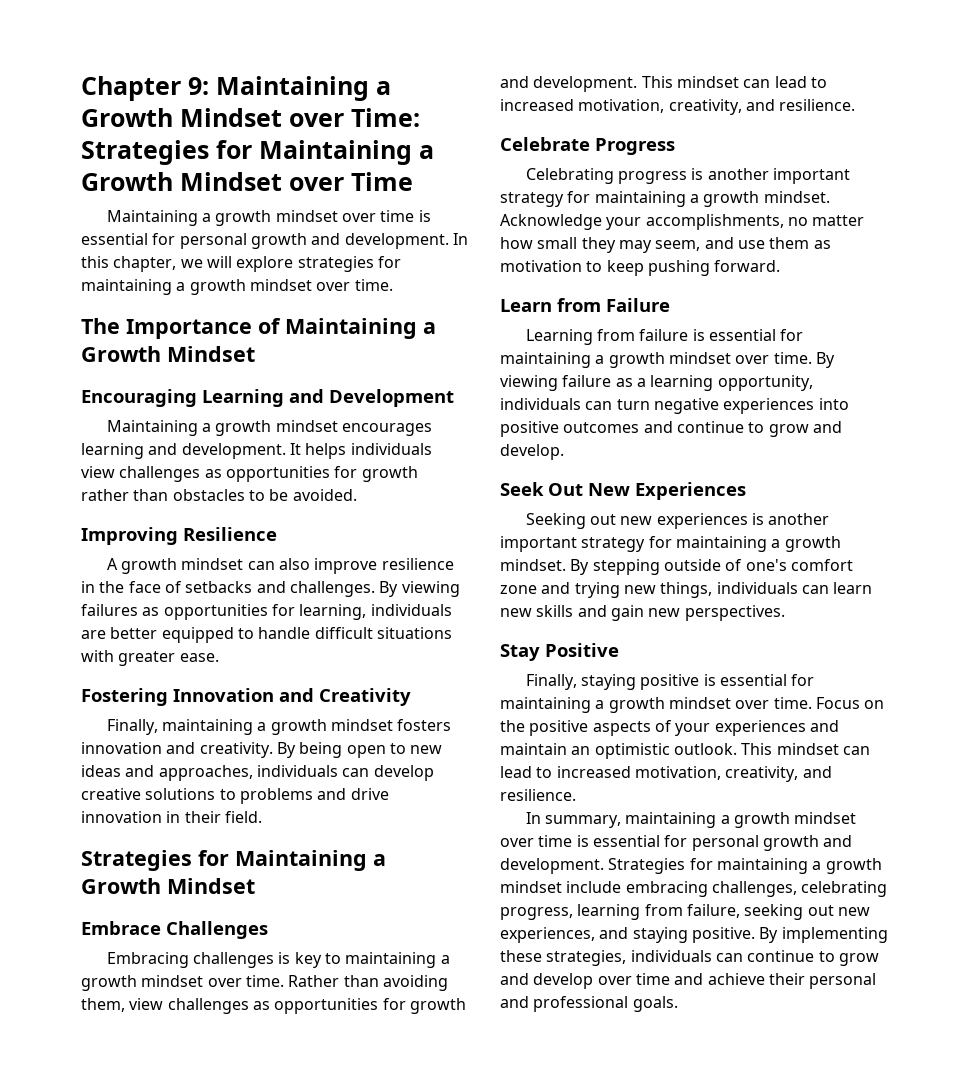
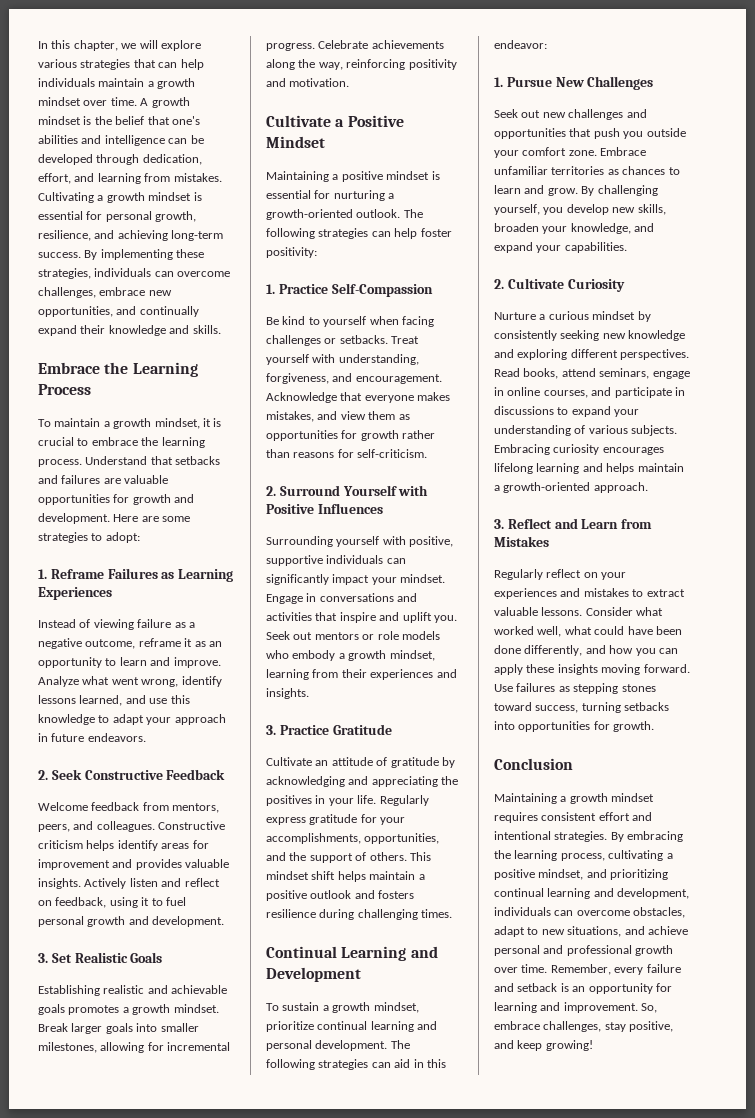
- Chapter 9: Maintaining a Growth Mindset over Time: Strategies for Maintaining a Growth Mindset over Time
- Maintaining a growth mindset over time is essential for personal growth and development. In this chapter, we will explore strategies for maintaining a growth mindset over time.
- The Importance of Maintaining a Growth Mindset
- Encouraging Learning and Development
- Maintaining a growth mindset encourages learning and development. It helps individuals view challenges as opportunities for growth rather than obstacles to be avoided.
- Improving Resilience
- A growth mindset can also improve resilience in the face of setbacks and challenges. By viewing failures as opportunities for learning, individuals are better equipped to handle difficult situations with greater ease.
- Fostering Innovation and Creativity
- Finally, maintaining a growth mindset fosters innovation and creativity. By being open to new ideas and approaches, individuals can develop creative solutions to problems and drive innovation in their field.
- Strategies for Maintaining a Growth Mindset
- Embrace Challenges
- Embracing challenges is key to maintaining a growth mindset over time. Rather than avoiding them, view challenges as opportunities for growth and development. This mindset can lead to increased motivation, creativity, and resilience.
- Celebrate Progress
- Celebrating progress is another important strategy for maintaining a growth mindset. Acknowledge your accomplishments, no matter how small they may seem, and use them as motivation to keep pushing forward.
- Learn from Failure
- Learning from failure is essential for maintaining a growth mindset over time. By viewing failure as a learning opportunity, individuals can turn negative experiences into positive outcomes and continue to grow and develop.
- Seek Out New Experiences
- Seeking out new experiences is another important strategy for maintaining a growth mindset. By stepping outside of one's comfort zone and trying new things, individuals can learn new skills and gain new perspectives.
- Stay Positive
- Finally, staying positive is essential for maintaining a growth mindset over time. Focus on the positive aspects of your experiences and maintain an optimistic outlook. This mindset can lead to increased motivation, creativity, and resilience.
- In summary, maintaining a growth mindset over time is essential for personal growth and development. Strategies for maintaining a growth mindset include embracing challenges, celebrating progress, learning from failure, seeking out new experiences, and staying positive. By implementing these strategies, individuals can continue to grow and develop over time and achieve their personal and professional goals.
+ In this chapter, we will explore various strategies that can help individuals maintain a growth mindset over time. A growth mindset is the belief that one's abilities and intelligence can be developed through dedication, effort, and learning from mistakes. Cultivating a growth mindset is essential for personal growth, resilience, and achieving long-term success. By implementing these strategies, individuals can overcome challenges, embrace new opportunities, and continually expand their knowledge and skills.
+ Embrace the Learning Process
+ To maintain a growth mindset, it is crucial to embrace the learning process. Understand that setbacks and failures are valuable opportunities for growth and development. Here are some strategies to adopt:
+ 1. Reframe Failures as Learning Experiences
+ Instead of viewing failure as a negative outcome, reframe it as an opportunity to learn and improve. Analyze what went wrong, identify lessons learned, and use this knowledge to adapt your approach in future endeavors.
+ 2. Seek Constructive Feedback
+ Welcome feedback from mentors, peers, and colleagues. Constructive criticism helps identify areas for improvement and provides valuable insights. Actively listen and reflect on feedback, using it to fuel personal growth and development.
+ 3. Set Realistic Goals
+ Establishing realistic and achievable goals promotes a growth mindset. Break larger goals into smaller milestones, allowing for incremental progress. Celebrate achievements along the way, reinforcing positivity and motivation.
+ Cultivate a Positive Mindset
+ Maintaining a positive mindset is essential for nurturing a growth-oriented outlook. The following strategies can help foster positivity:
+ 1. Practice Self-Compassion
+ Be kind to yourself when facing challenges or setbacks. Treat yourself with understanding, forgiveness, and encouragement. Acknowledge that everyone makes mistakes, and view them as opportunities for growth rather than reasons for self-criticism.
+ 2. Surround Yourself with Positive Influences
+ Surrounding yourself with positive, supportive individuals can significantly impact your mindset. Engage in conversations and activities that inspire and uplift you. Seek out mentors or role models who embody a growth mindset, learning from their experiences and insights.
+ 3. Practice Gratitude
+ Cultivate an attitude of gratitude by acknowledging and appreciating the positives in your life. Regularly express gratitude for your accomplishments, opportunities, and the support of others. This mindset shift helps maintain a positive outlook and fosters resilience during challenging times.
+ Continual Learning and Development
+ To sustain a growth mindset, prioritize continual learning and personal development. The following strategies can aid in this endeavor:
+ 1. Pursue New Challenges
+ Seek out new challenges and opportunities that push you outside your comfort zone. Embrace unfamiliar territories as chances to learn and grow. By challenging yourself, you develop new skills, broaden your knowledge, and expand your capabilities.
+ 2. Cultivate Curiosity
+ Nurture a curious mindset by consistently seeking new knowledge and exploring different perspectives. Read books, attend seminars, engage in online courses, and participate in discussions to expand your understanding of various subjects. Embracing curiosity encourages lifelong learning and helps maintain a growth-oriented approach.
+ 3. Reflect and Learn from Mistakes
+ Regularly reflect on your experiences and mistakes to extract valuable lessons. Consider what worked well, what could have been done differently, and how you can apply these insights moving forward. Use failures as stepping stones toward success, turning setbacks into opportunities for growth.
+ Conclusion
+ Maintaining a growth mindset requires consistent effort and intentional strategies. By embracing the learning process, cultivating a positive mindset, and prioritizing continual learning and development, individuals can overcome obstacles, adapt to new situations, and achieve personal and professional growth over time. Remember, every failure and setback is an opportunity for learning and improvement. So, embrace challenges, stay positive, and keep growing!

